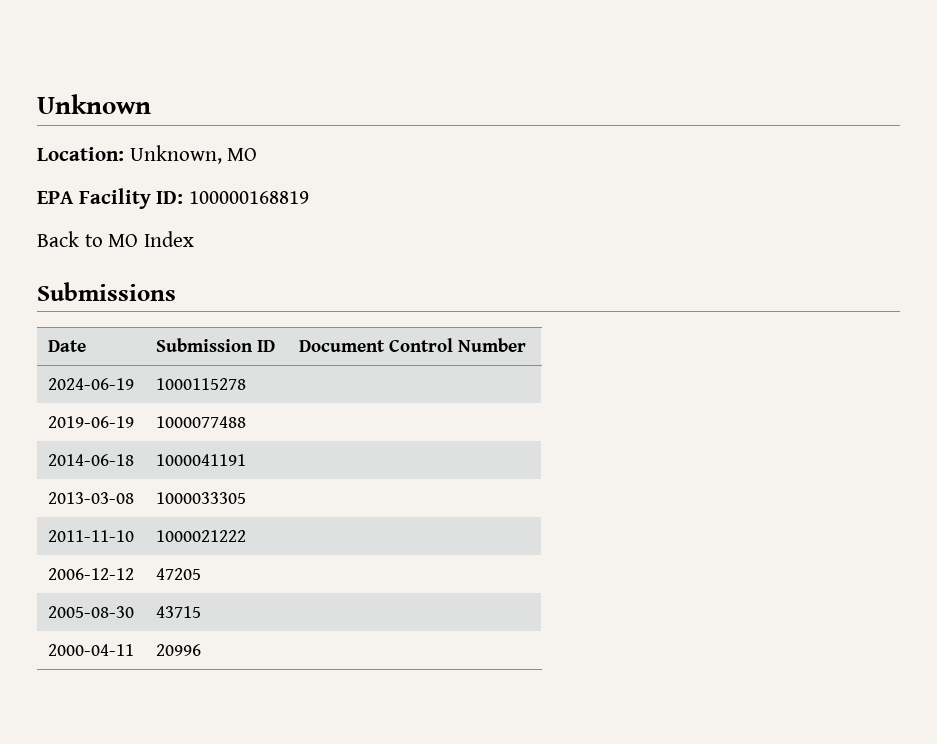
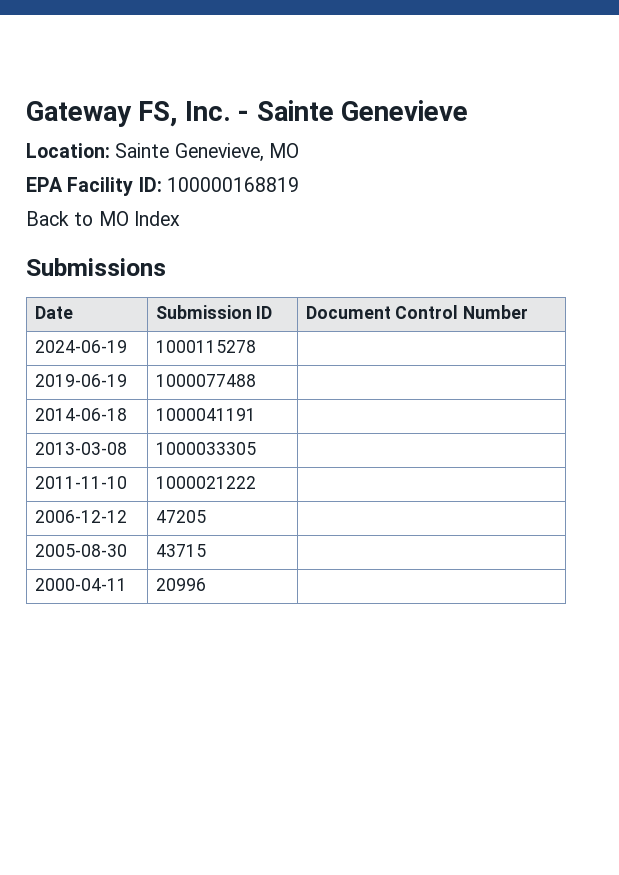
- Unknown
+ Gateway FS, Inc. - Sainte Genevieve
- Location: Unknown, MO
+ Location: Sainte Genevieve, MO

